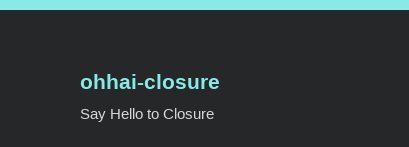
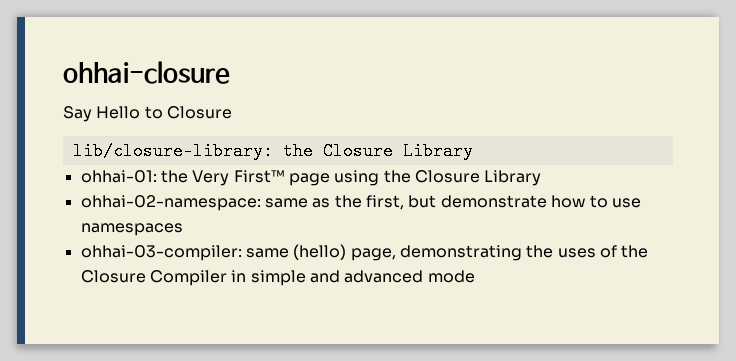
+ lib/closure-library: the Closure Library
+ ohhai-01: the Very First™ page using the Closure Library
+ ohhai-02-namespace: same as the first, but demonstrate how to use namespaces
+ ohhai-03-compiler: same (hello) page, demonstrating the uses of the Closure Compiler in simple and advanced mode

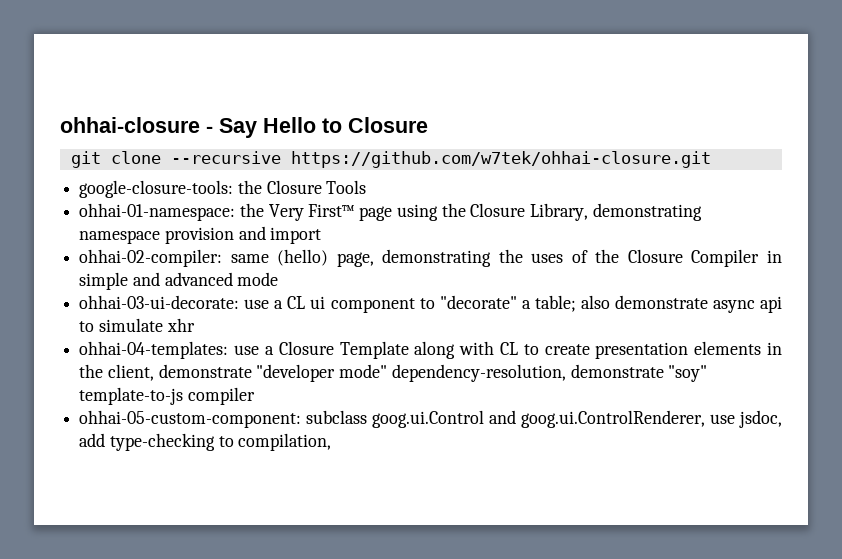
- ohhai-closure
- Say Hello to Closure
+ ohhai-closure - Say Hello to Closure
- lib/closure-library: the Closure Library
- ohhai-01: the Very First™ page using the Closure Library
- ohhai-02-namespace: same as the first, but demonstrate how to use namespaces
- ohhai-03-compiler: same (hello) page, demonstrating the uses of the Closure Compiler in simple and advanced mode
+ git clone --recursive https://github.com/w7tek/ohhai-closure.git
+ google-closure-tools: the Closure Tools
+ ohhai-01-namespace: the Very First™ page using the Closure Library, demonstrating namespace provision and import
+ ohhai-02-compiler: same (hello) page, demonstrating the uses of the Closure Compiler in simple and advanced mode
+ ohhai-03-ui-decorate: use a CL ui component to "decorate" a table; also demonstrate async api to simulate xhr
+ ohhai-04-templates: use a Closure Template along with CL to create presentation elements in the client, demonstrate "developer mode" dependency-resolution, demonstrate "soy" template-to-js compiler
+ ohhai-05-custom-component: subclass goog.ui.Control and goog.ui.ControlRenderer, use jsdoc, add type-checking to compilation,

